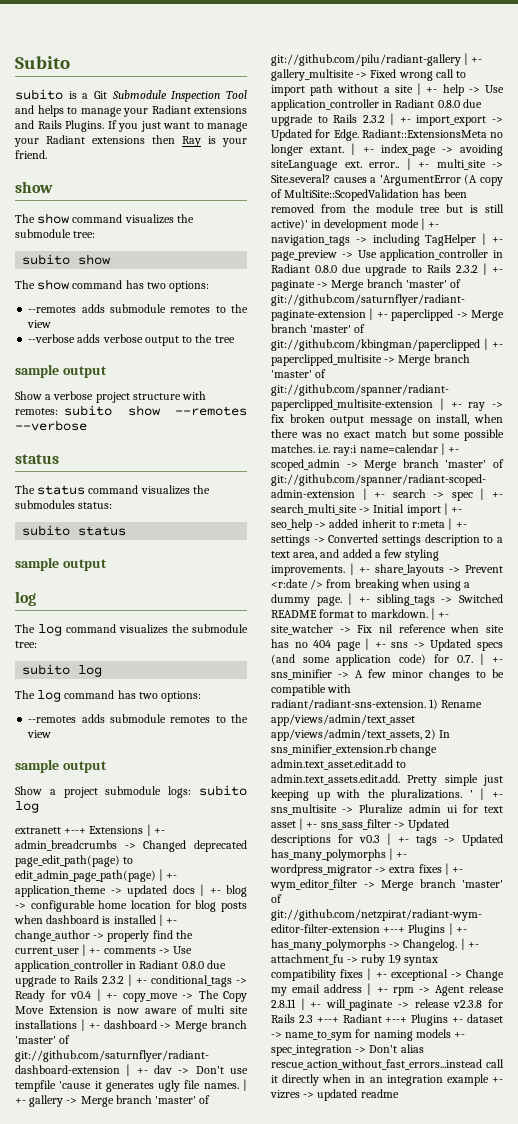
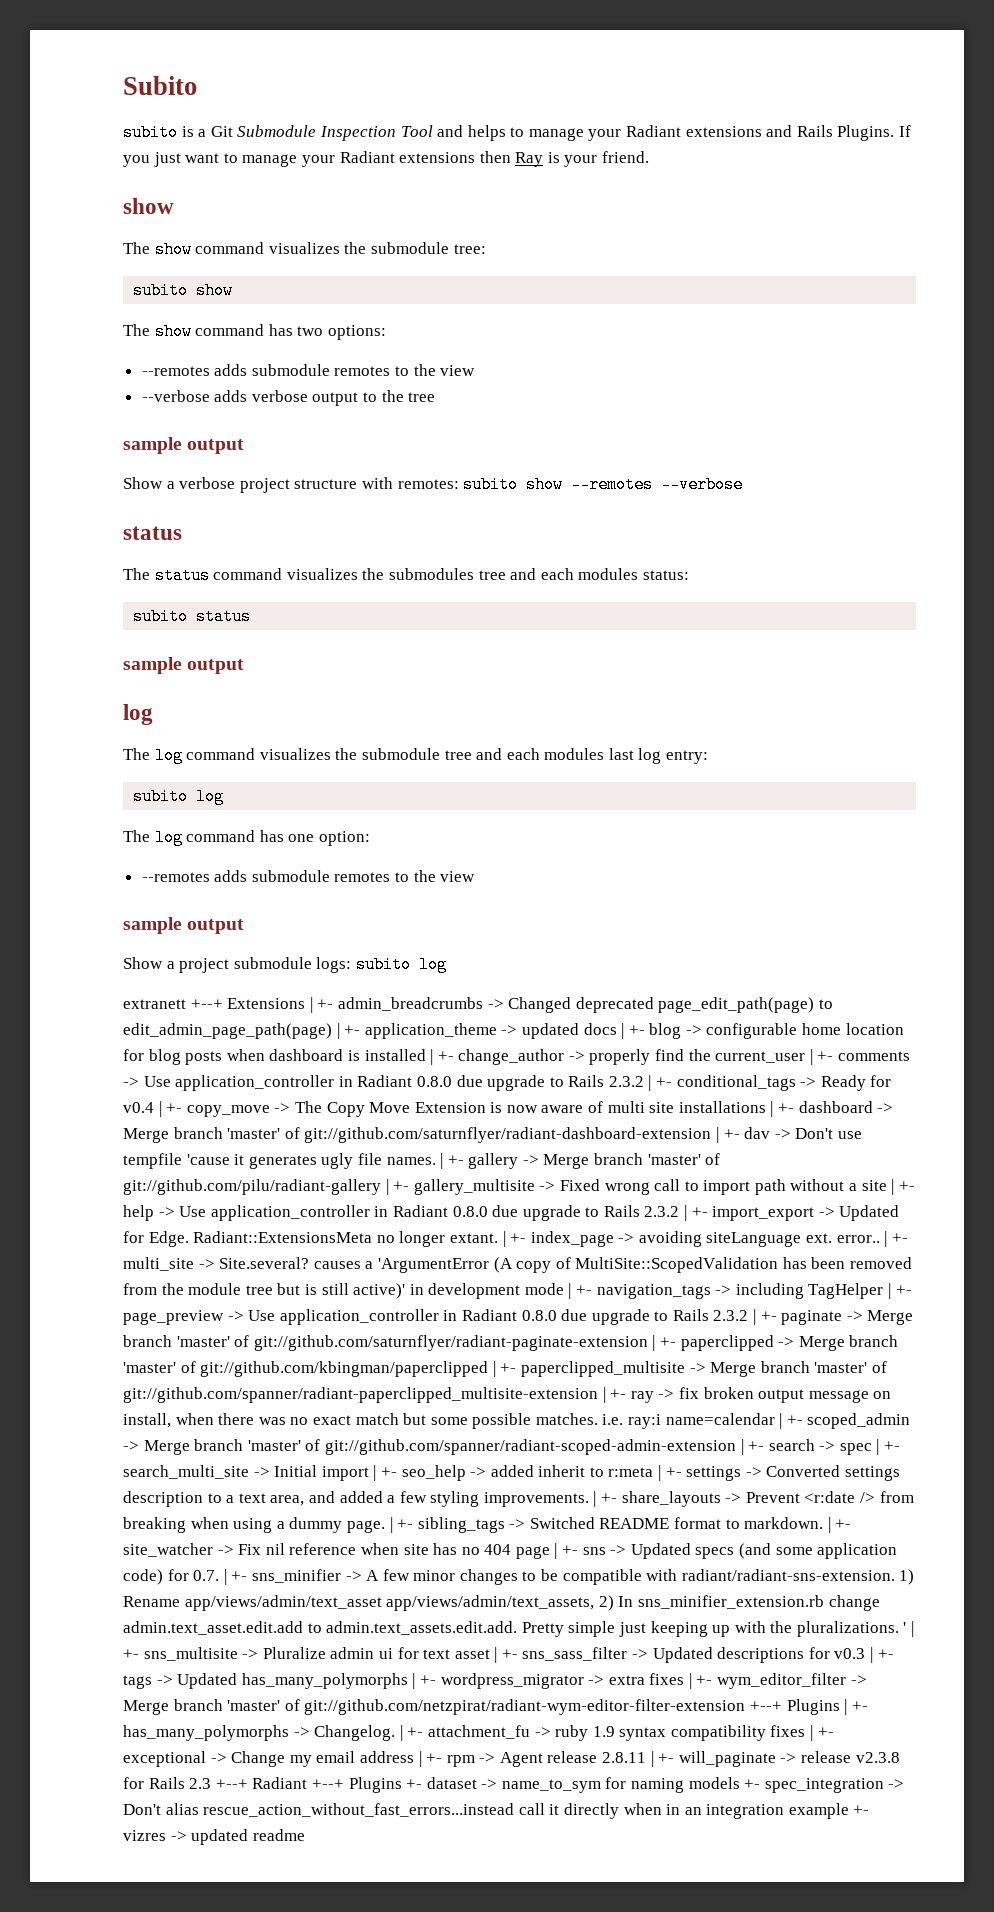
- The status command visualizes the submodules status:
+ The status command visualizes the submodules tree and each modules status:
- The log command visualizes the submodule tree:
+ The log command visualizes the submodule tree and each modules last log entry:
- The log command has two options:
+ The log command has one option:

